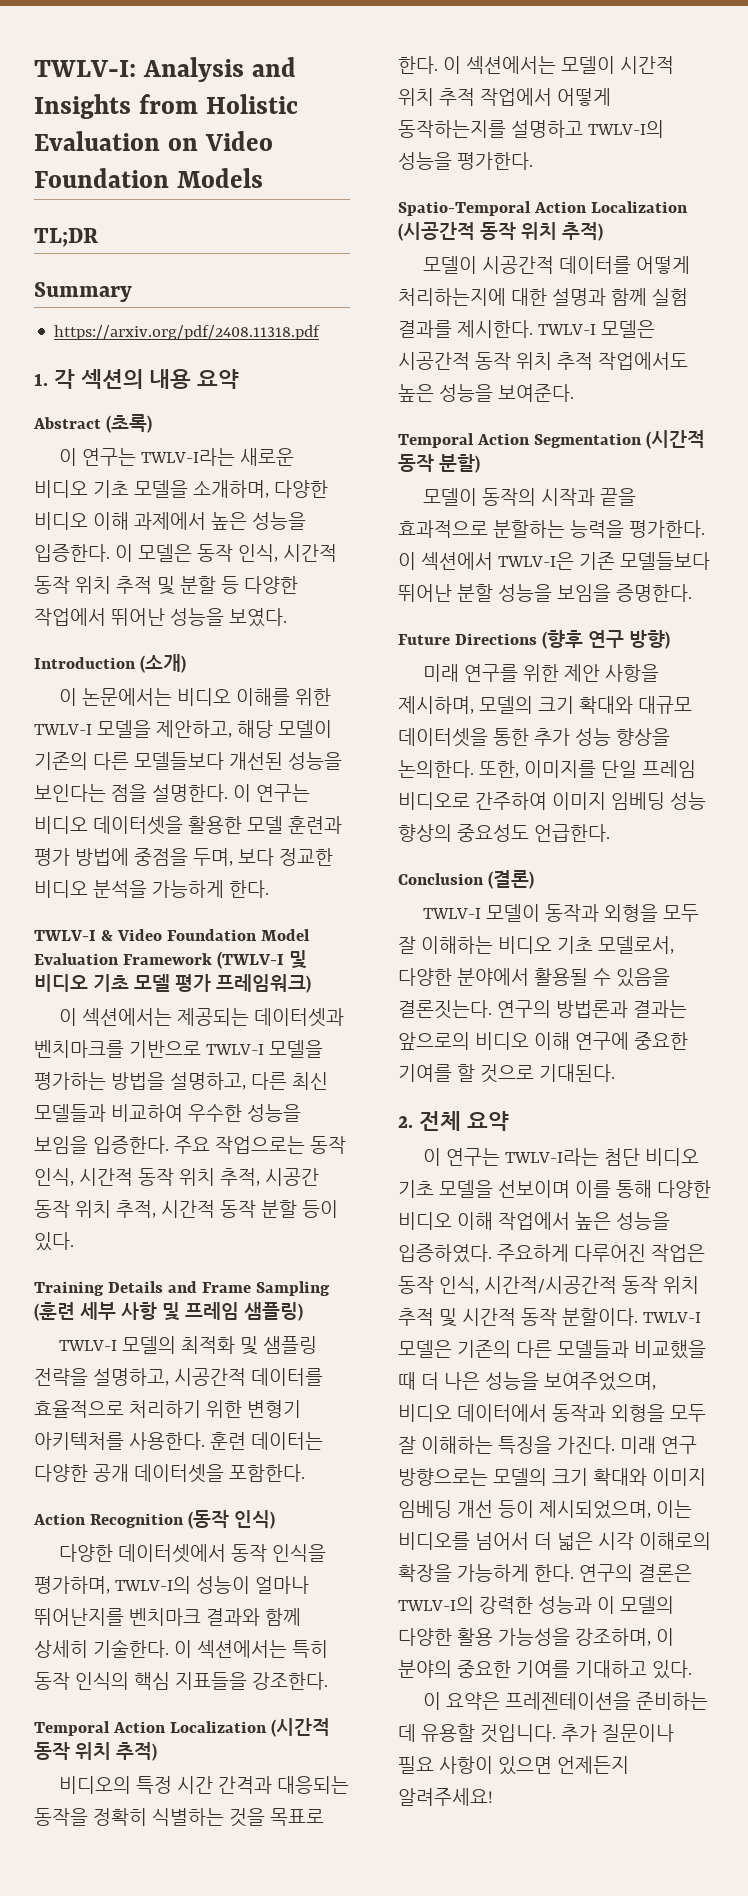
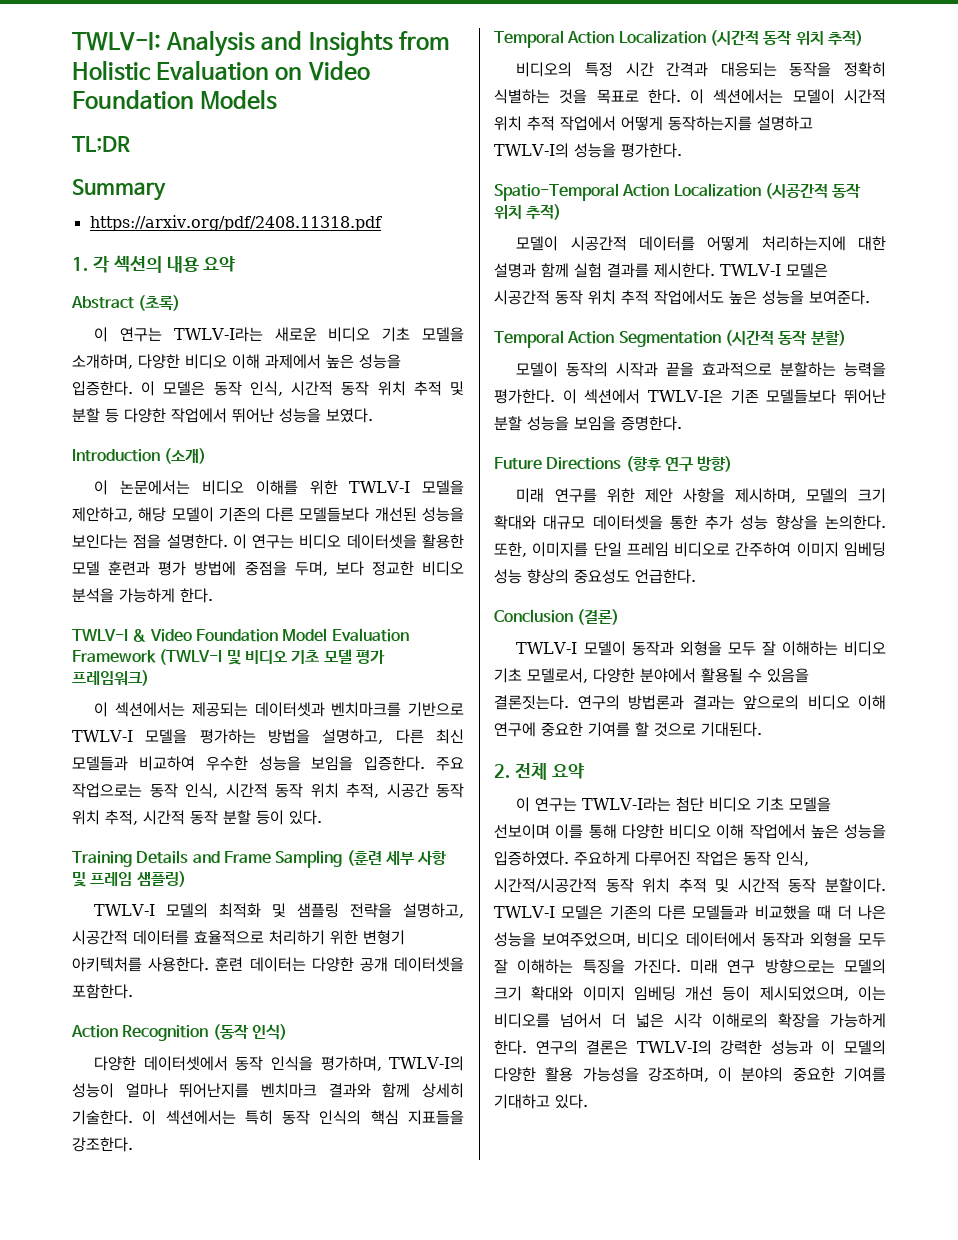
- 이 요약은 프레젠테이션을 준비하는 데 유용할 것입니다. 추가 질문이나 필요 사항이 있으면 언제든지 알려주세요!

